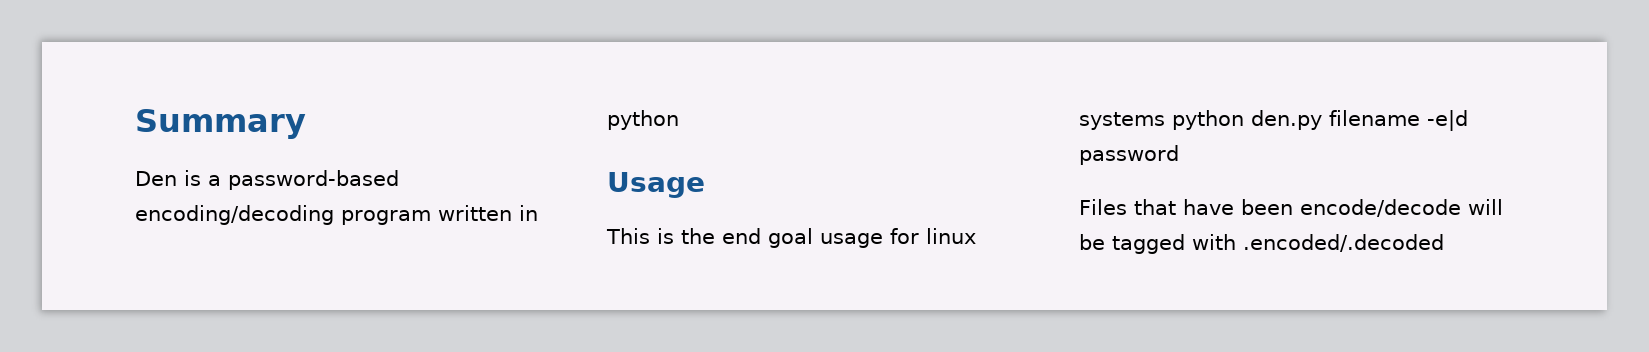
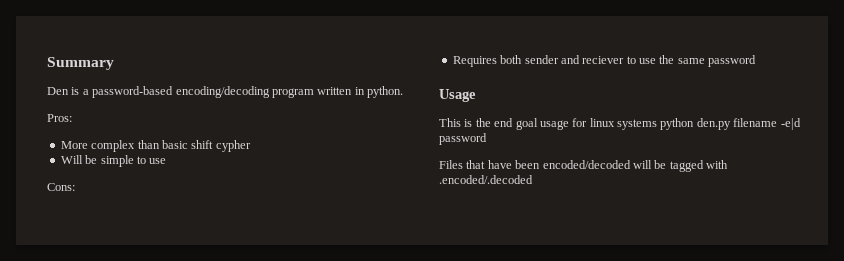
- Den is a password-based encoding/decoding program written in python
+ Den is a password-based encoding/decoding program written in python.
+ Pros:
+ More complex than basic shift cypher
+ Will be simple to use
+ Cons:
+ Requires both sender and reciever to use the same password
- Files that have been encode/decode will be tagged with .encoded/.decoded
+ Files that have been encoded/decoded will be tagged with .encoded/.decoded

